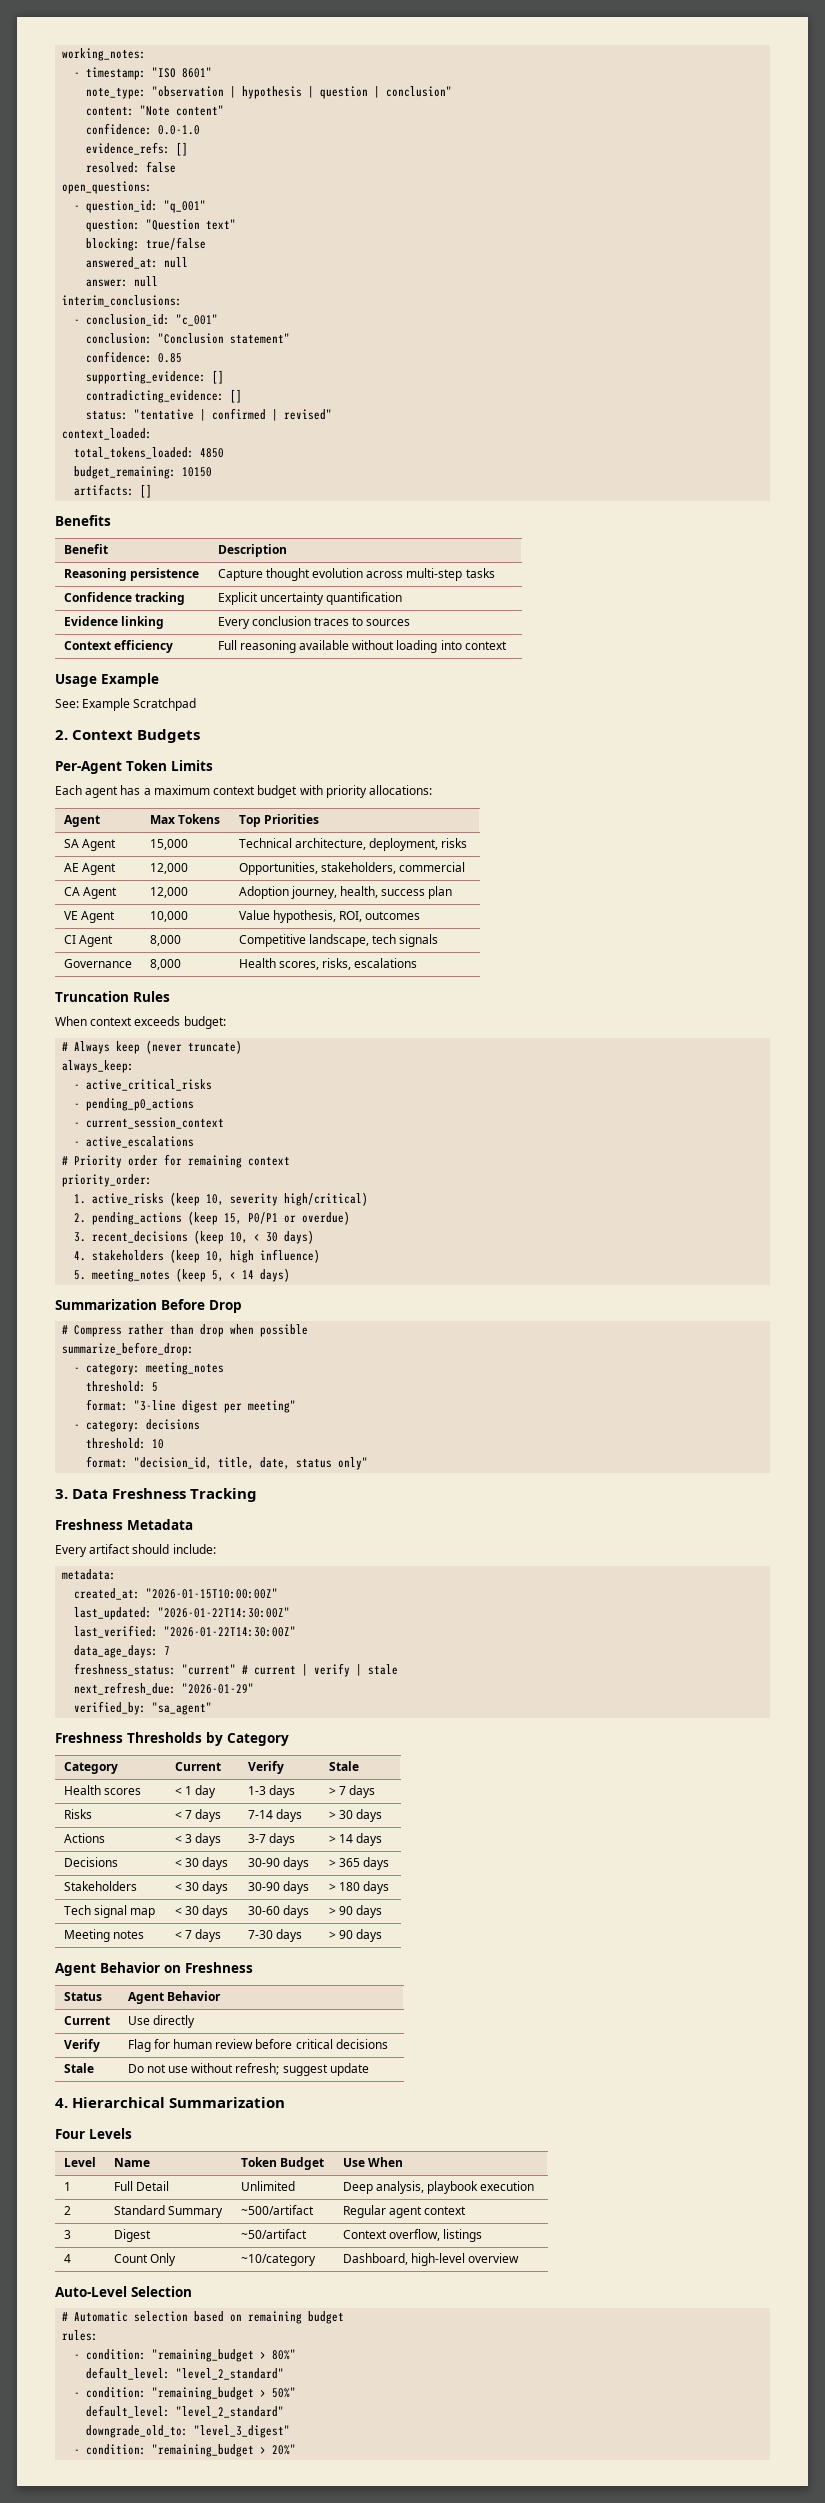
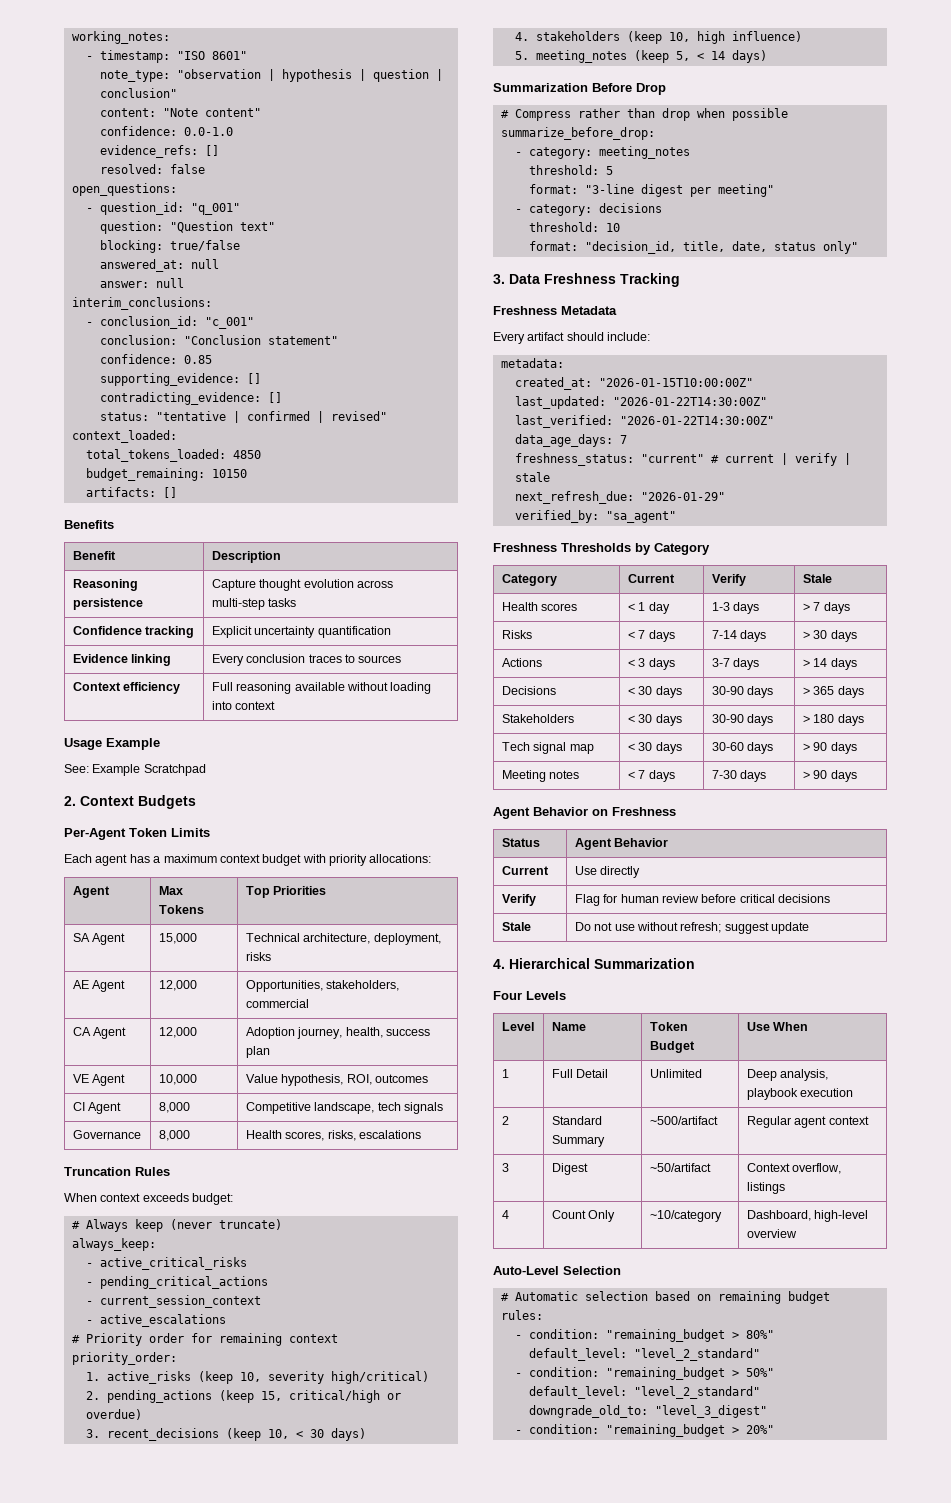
- - pending_p0_actions
+ - pending_critical_actions
- 2. pending_actions (keep 15, P0/P1 or overdue)
+ 2. pending_actions (keep 15, critical/high or overdue)

